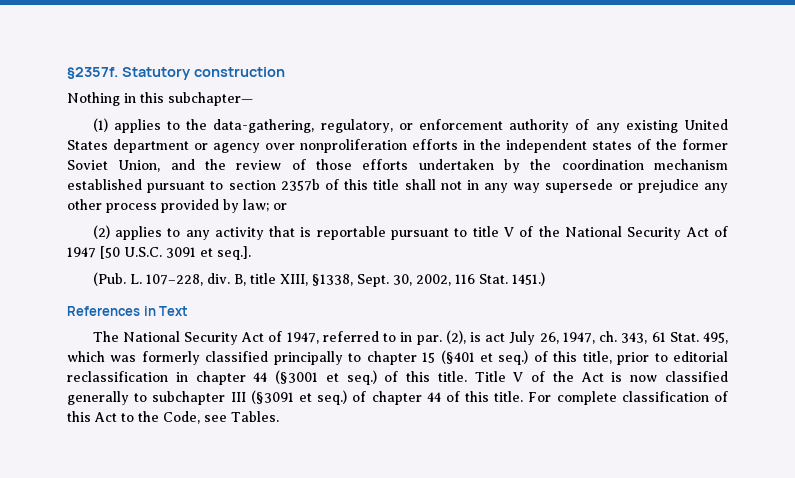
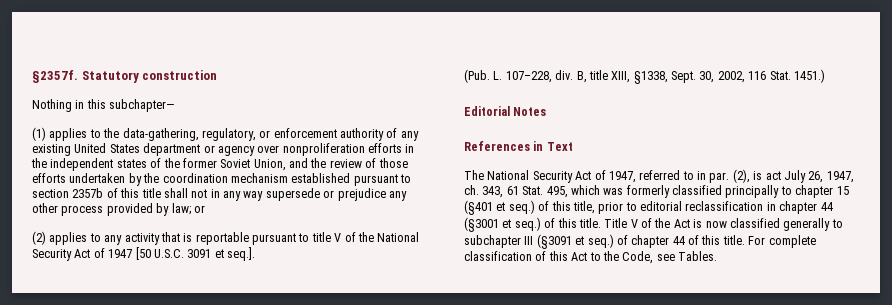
+ Editorial Notes

